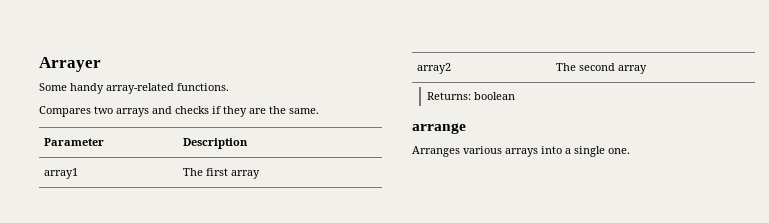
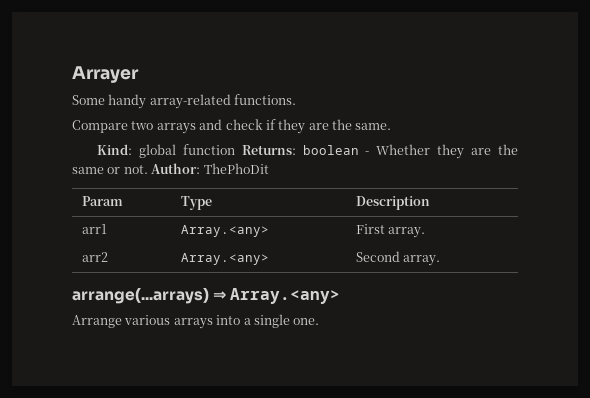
- Compares two arrays and checks if they are the same.
+ Compare two arrays and check if they are the same.
- Parameter | Description
- array1 | The first array
- array2 | The second array
- Returns: boolean
- arrange
- Arranges various arrays into a single one.
+ Kind: global function Returns: boolean - Whether they are the same or not. Author: ThePhoDit
+ Param | Type | Description
+ arr1 | Array.<any> | First array.
+ arr2 | Array.<any> | Second array.
+ arrange(...arrays) ⇒ Array.<any>
+ Arrange various arrays into a single one.

